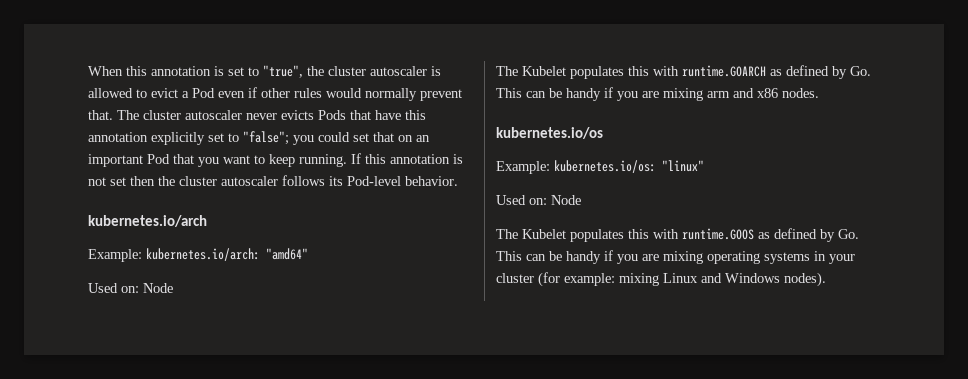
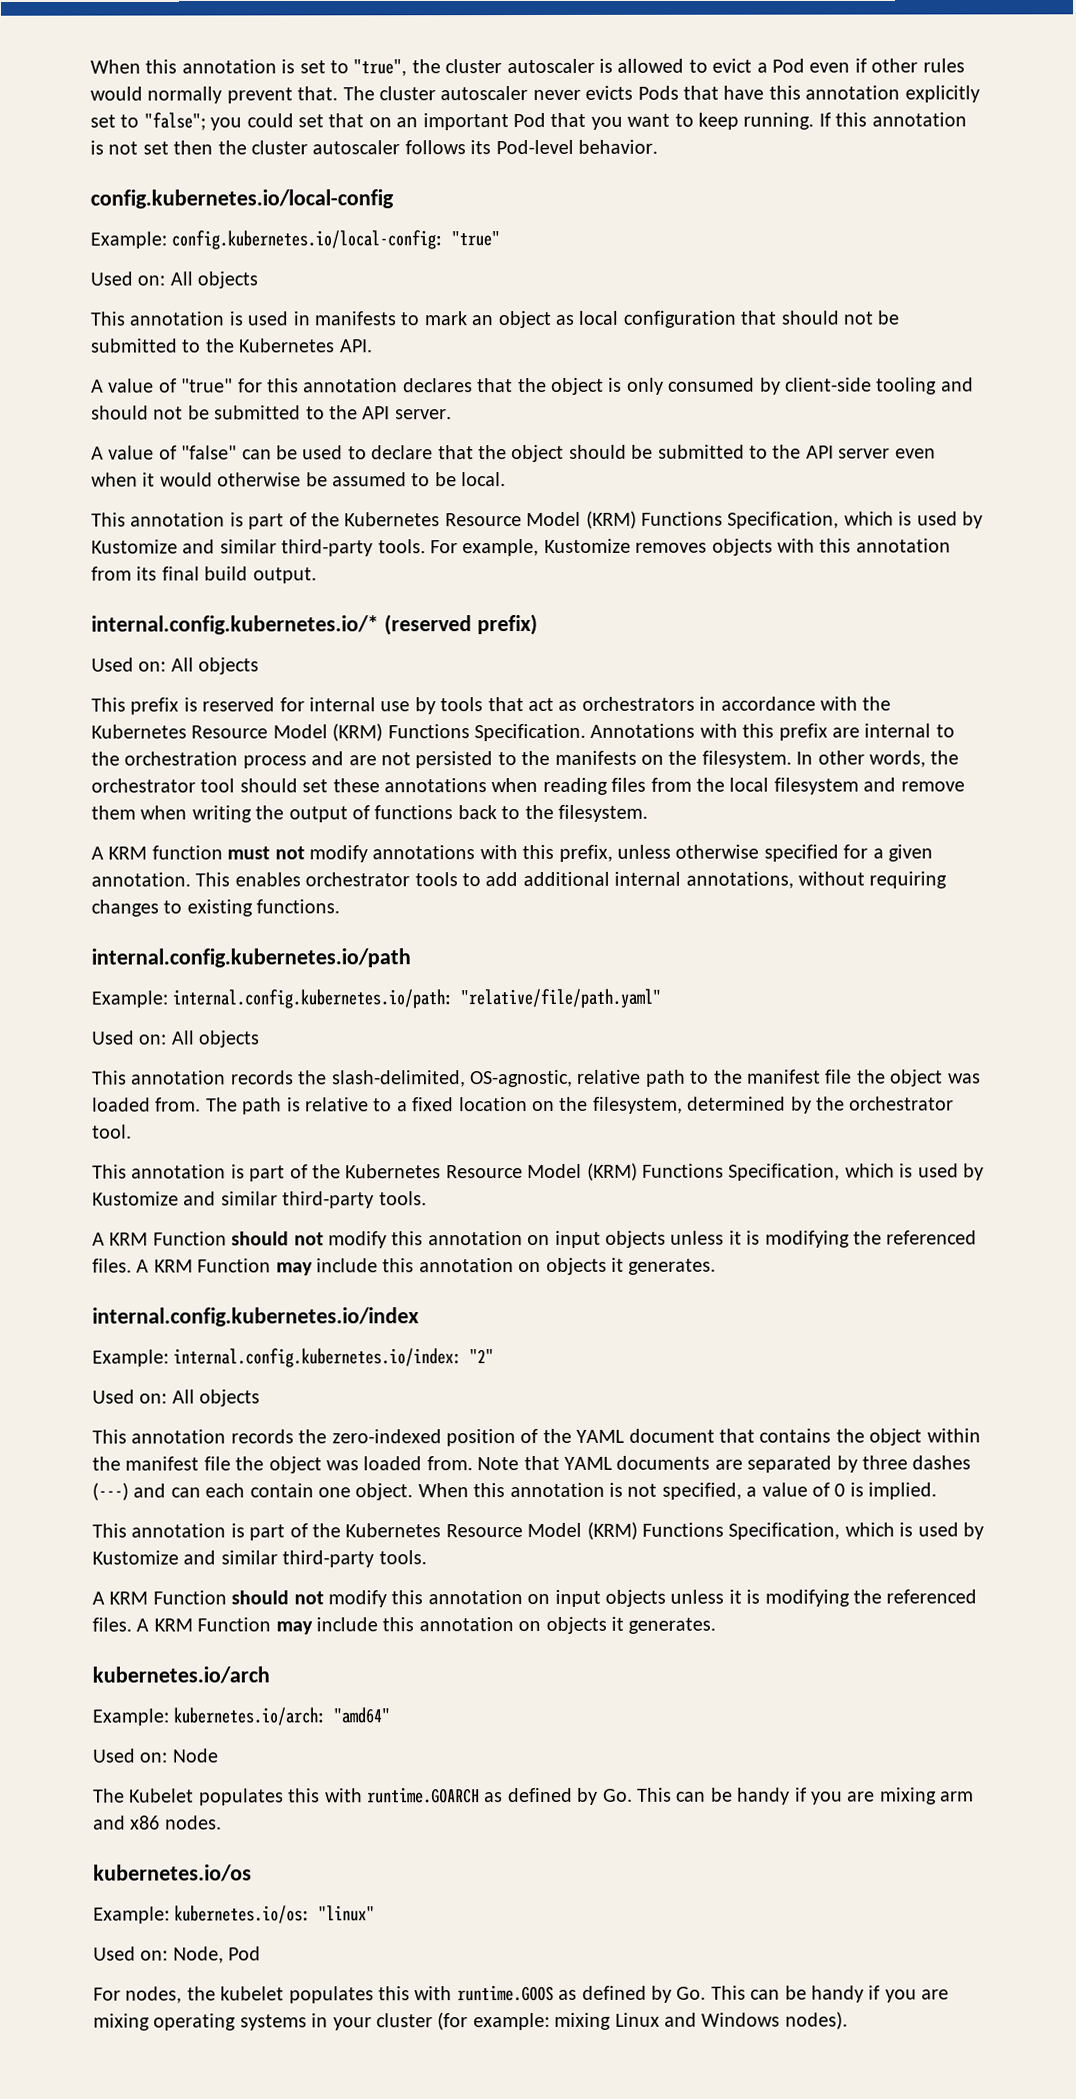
+ config.kubernetes.io/local-config
+ Example: config.kubernetes.io/local-config: "true"
+ Used on: All objects
+ This annotation is used in manifests to mark an object as local configuration that should not be submitted to the Kubernetes API.
+ A value of "true" for this annotation declares that the object is only consumed by client-side tooling and should not be submitted to the API server.
+ A value of "false" can be used to declare that the object should be submitted to the API server even when it would otherwise be assumed to be local.
+ This annotation is part of the Kubernetes Resource Model (KRM) Functions Specification, which is used by Kustomize and similar third-party tools. For example, Kustomize removes objects with this annotation from its final build output.
+ internal.config.kubernetes.io/* (reserved prefix)
+ Used on: All objects
+ This prefix is reserved for internal use by tools that act as orchestrators in accordance with the Kubernetes Resource Model (KRM) Functions Specification. Annotations with this prefix are internal to the orchestration process and are not persisted to the manifests on the filesystem. In other words, the orchestrator tool should set these annotations when reading files from the local filesystem and remove them when writing the output of functions back to the filesystem.
+ A KRM function must not modify annotations with this prefix, unless otherwise specified for a given annotation. This enables orchestrator tools to add additional internal annotations, without requiring changes to existing functions.
+ internal.config.kubernetes.io/path
+ Example: internal.config.kubernetes.io/path: "relative/file/path.yaml"
+ Used on: All objects
+ This annotation records the slash-delimited, OS-agnostic, relative path to the manifest file the object was loaded from. The path is relative to a fixed location on the filesystem, determined by the orchestrator tool.
+ This annotation is part of the Kubernetes Resource Model (KRM) Functions Specification, which is used by Kustomize and similar third-party tools.
+ A KRM Function should not modify this annotation on input objects unless it is modifying the referenced files. A KRM Function may include this annotation on objects it generates.
+ internal.config.kubernetes.io/index
+ Example: internal.config.kubernetes.io/index: "2"
+ Used on: All objects
+ This annotation records the zero-indexed position of the YAML document that contains the object within the manifest file the object was loaded from. Note that YAML documents are separated by three dashes (---) and can each contain one object. When this annotation is not specified, a value of 0 is implied.
+ This annotation is part of the Kubernetes Resource Model (KRM) Functions Specification, which is used by Kustomize and similar third-party tools.
+ A KRM Function should not modify this annotation on input objects unless it is modifying the referenced files. A KRM Function may include this annotation on objects it generates.
  Example: kubernetes.io/os: "linux"
- Used on: Node
- The Kubelet populates this with runtime.GOOS as defined by Go. This can be handy if you are mixing operating systems in your cluster (for example: mixing Linux and Windows nodes).
+ Used on: Node, Pod
+ For nodes, the kubelet populates this with runtime.GOOS as defined by Go. This can be handy if you are mixing operating systems in your cluster (for example: mixing Linux and Windows nodes).

